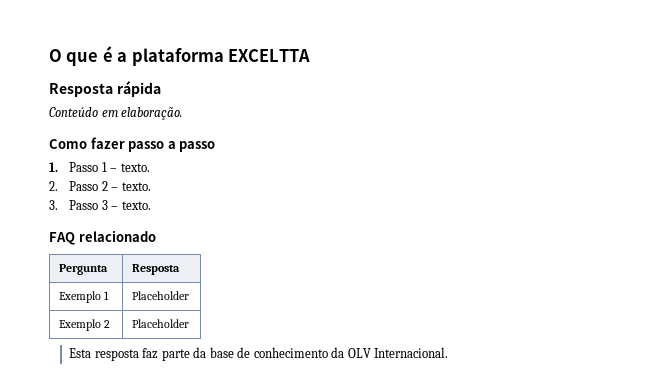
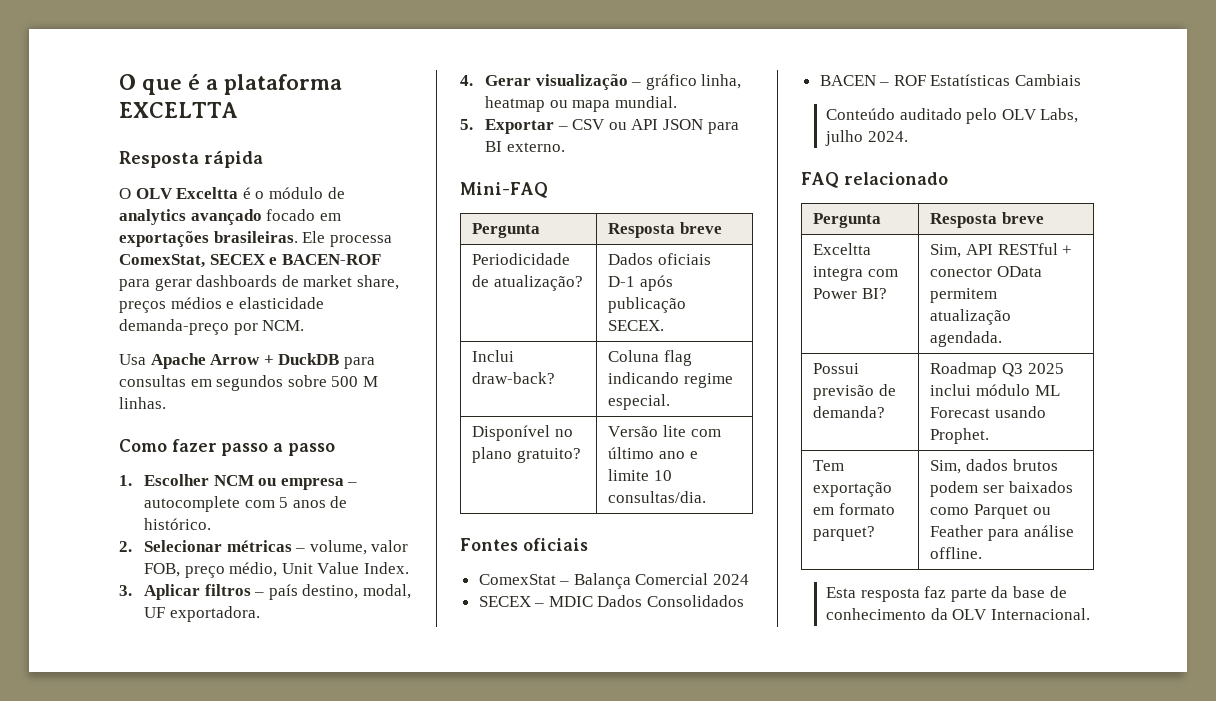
- Conteúdo em elaboração.
+ O OLV Exceltta é o módulo de analytics avançado focado em exportações brasileiras. Ele processa ComexStat, SECEX e BACEN-ROF para gerar dashboards de market share, preços médios e elasticidade demanda-preço por NCM.
+ Usa Apache Arrow + DuckDB para consultas em segundos sobre 500 M linhas.
- 1. Passo 1 – texto.
- 2. Passo 2 – texto.
- 3. Passo 3 – texto.
+ 1. Escolher NCM ou empresa – autocomplete com 5 anos de histórico.
+ 2. Selecionar métricas – volume, valor FOB, preço médio, Unit Value Index.
+ 3. Aplicar filtros – país destino, modal, UF exportadora.
+ 4. Gerar visualização – gráfico linha, heatmap ou mapa mundial.
+ 5. Exportar – CSV ou API JSON para BI externo.
+ Mini-FAQ
+ Pergunta | Resposta breve
+ Periodicidade de atualização? | Dados oficiais D-1 após publicação SECEX.
+ Inclui draw-back? | Coluna flag indicando regime especial.
+ Disponível no plano gratuito? | Versão lite com último ano e limite 10 consultas/dia.
+ Fontes oficiais
+ ComexStat – Balança Comercial 2024
+ SECEX – MDIC Dados Consolidados
+ BACEN – ROF Estatísticas Cambiais
+ Conteúdo auditado pelo OLV Labs, julho 2024.
  FAQ relacionado
- Pergunta | Resposta
- Exemplo 1 | Placeholder
- Exemplo 2 | Placeholder
+ Pergunta | Resposta breve
+ Exceltta integra com Power BI? | Sim, API RESTful + conector OData permitem atualização agendada.
+ Possui previsão de demanda? | Roadmap Q3 2025 inclui módulo ML Forecast usando Prophet.
+ Tem exportação em formato parquet? | Sim, dados brutos podem ser baixados como Parquet ou Feather para análise offline.

